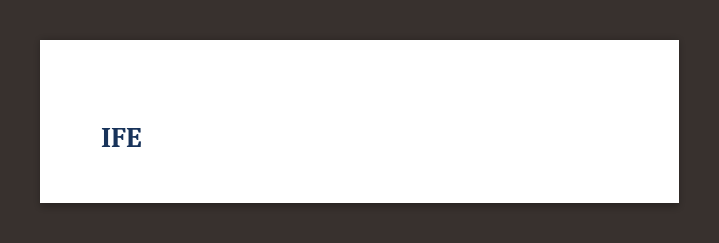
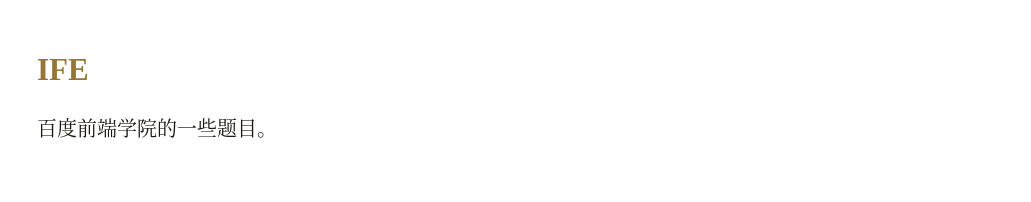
+ 百度前端学院的一些题目。

